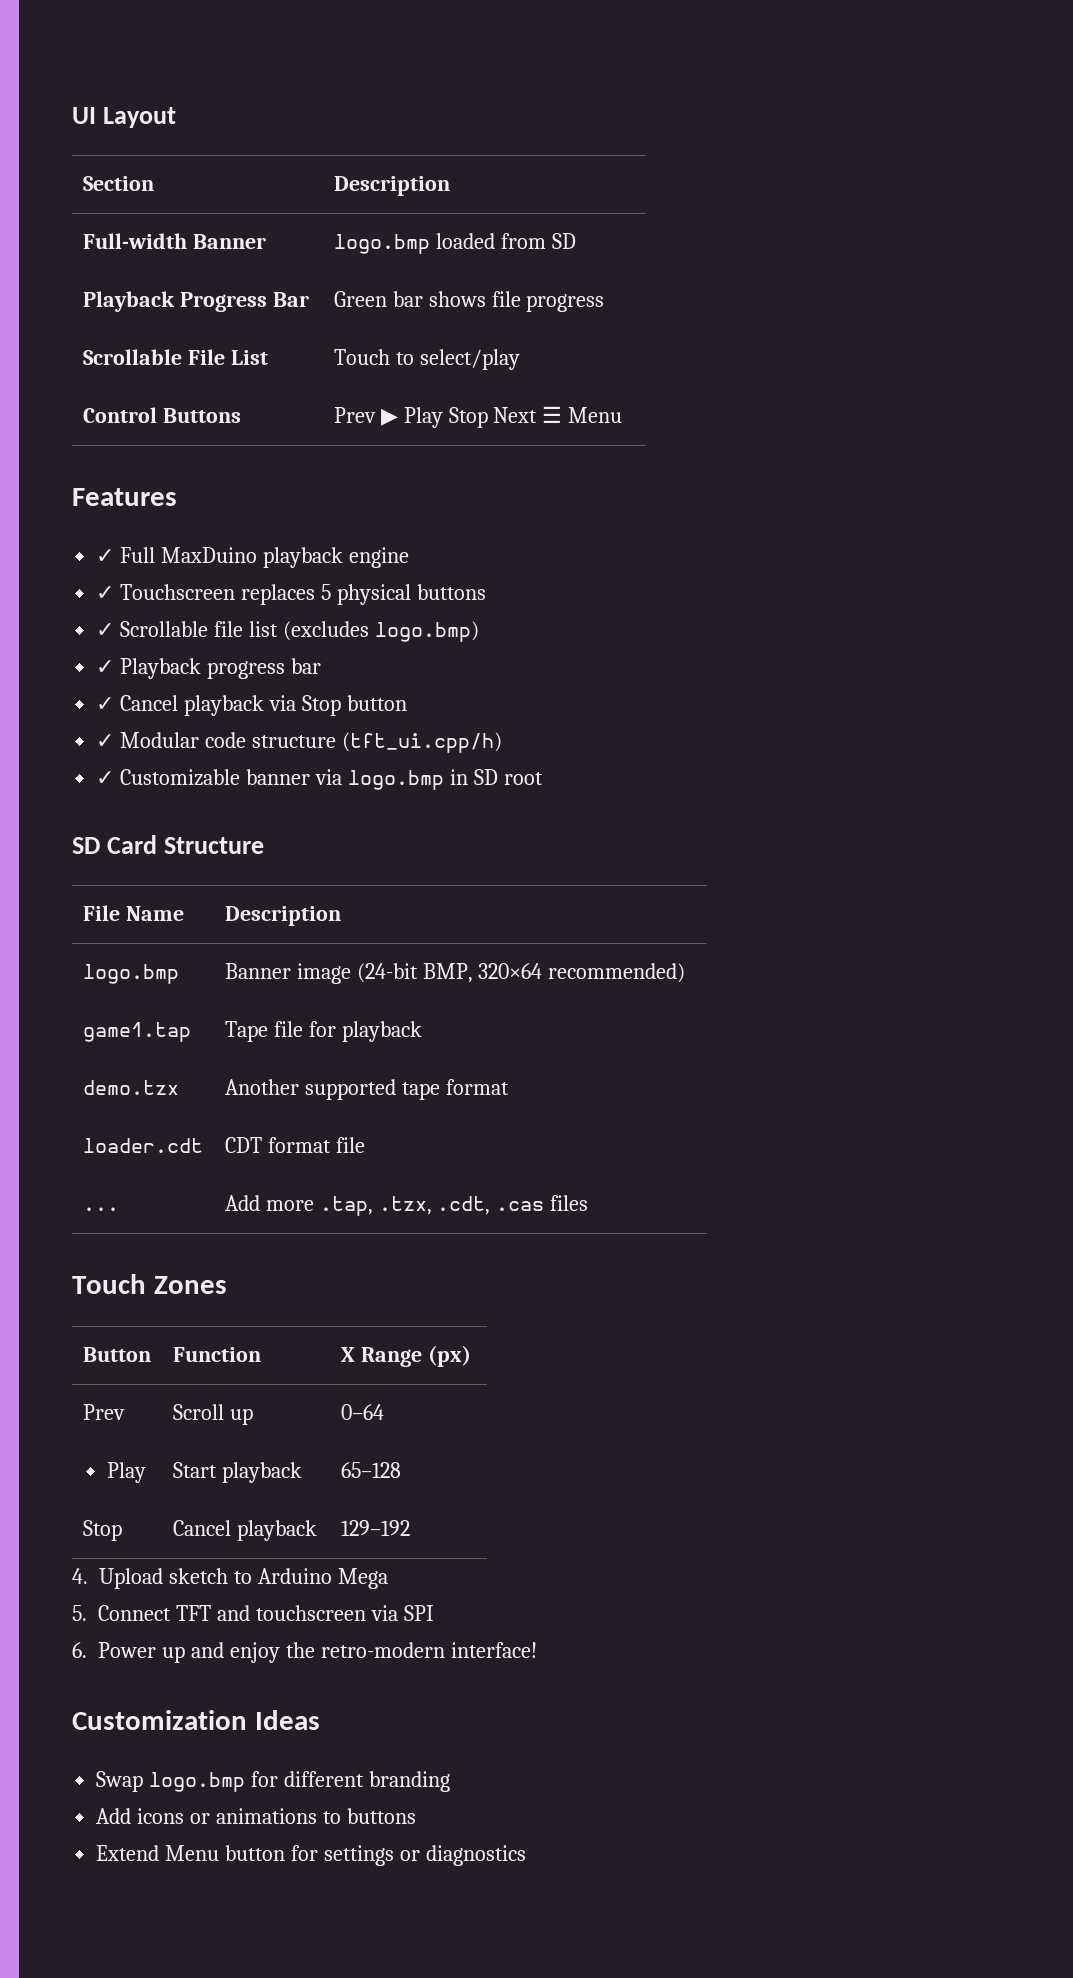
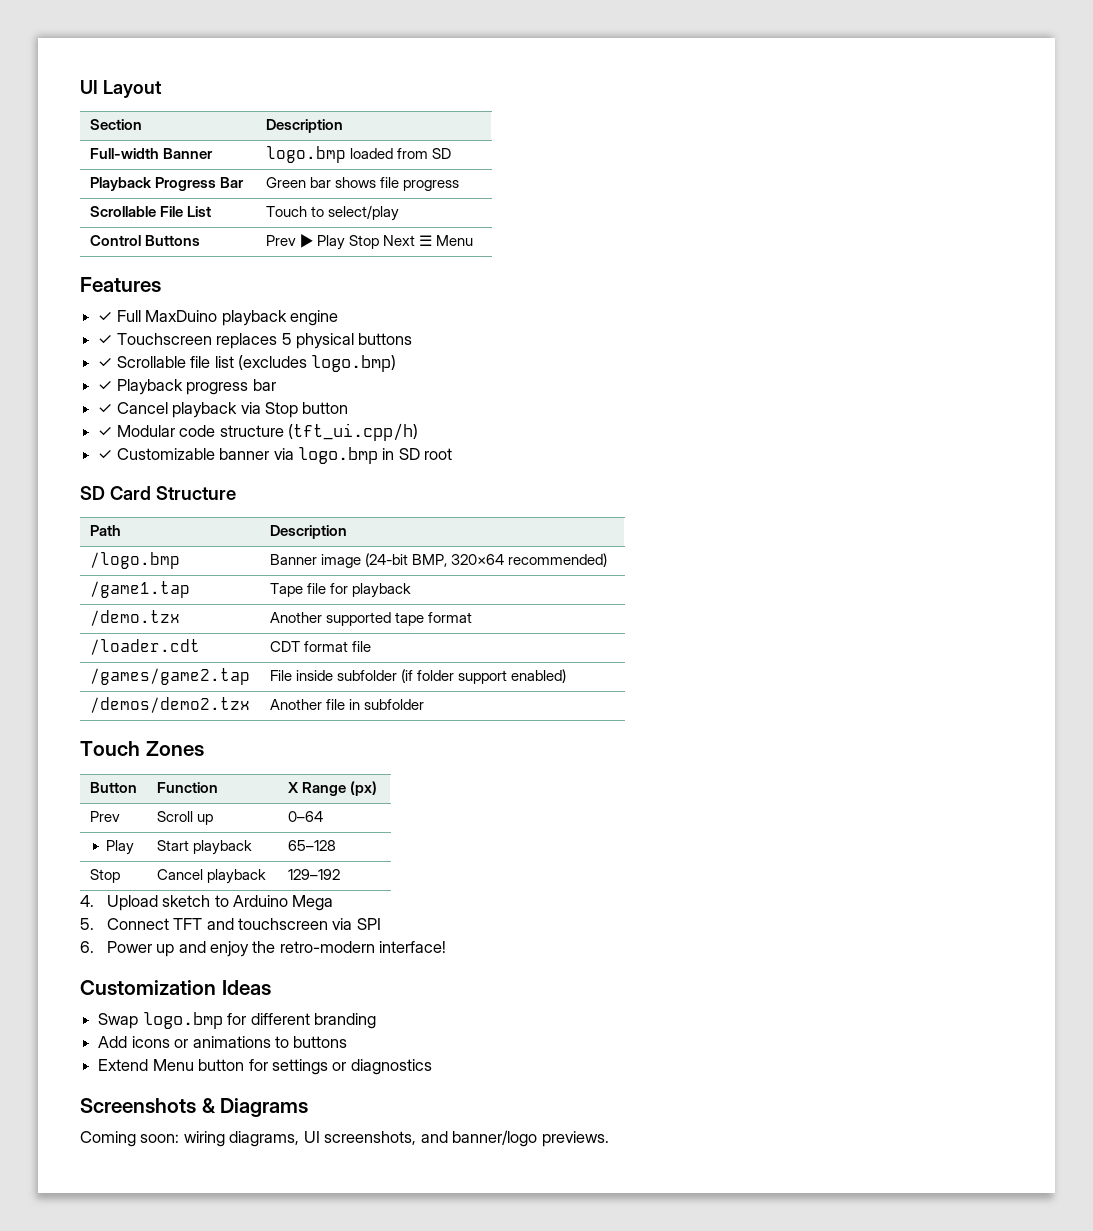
- File Name | Description
- logo.bmp | Banner image (24-bit BMP, 320×64 recommended)
+ Path | Description
+ /logo.bmp | Banner image (24-bit BMP, 320×64 recommended)
- game1.tap | Tape file for playback
+ /game1.tap | Tape file for playback
- demo.tzx | Another supported tape format
+ /demo.tzx | Another supported tape format
- loader.cdt | CDT format file
+ /loader.cdt | CDT format file
- ... | Add more .tap, .tzx, .cdt, .cas files
+ /games/game2.tap | File inside subfolder (if folder support enabled)
+ /demos/demo2.tzx | Another file in subfolder
+ Screenshots & Diagrams
+ Coming soon: wiring diagrams, UI screenshots, and banner/logo previews.

